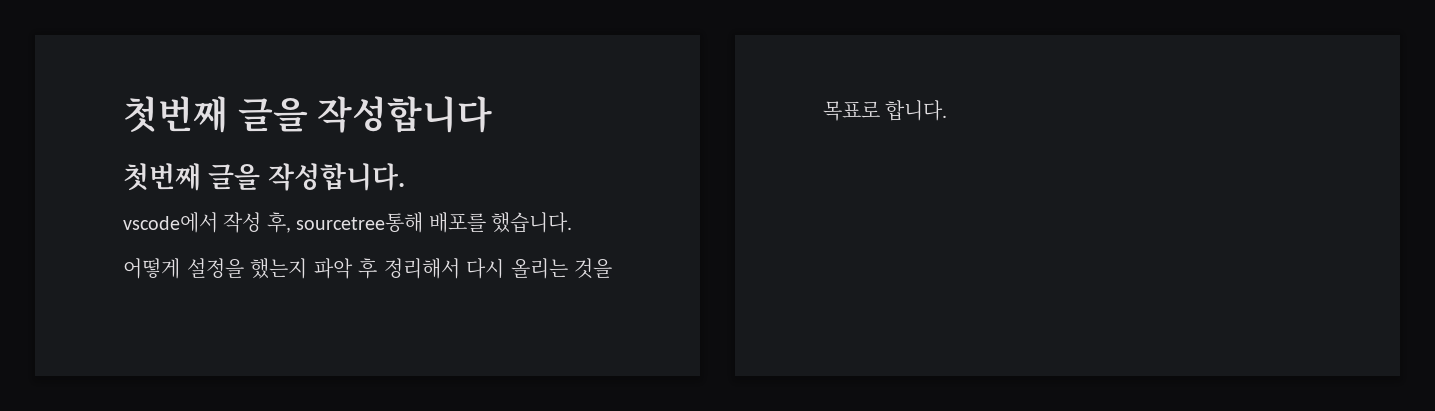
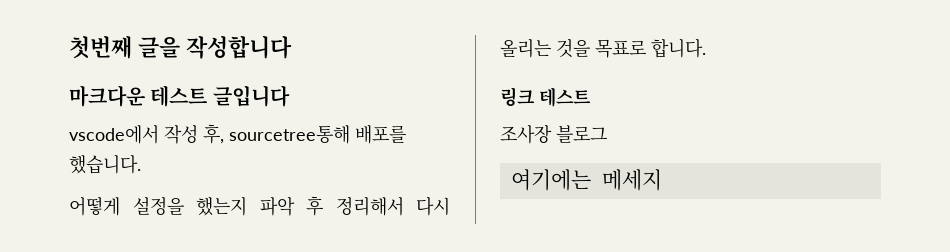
- 첫번째 글을 작성합니다.
+ 마크다운 테스트 글입니다
+ 링크 테스트
+ 조사장 블로그
+ 여기에는 메세지

